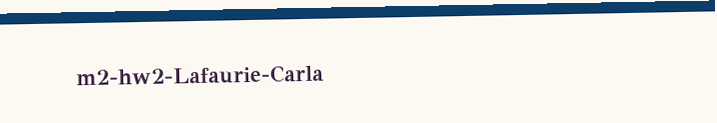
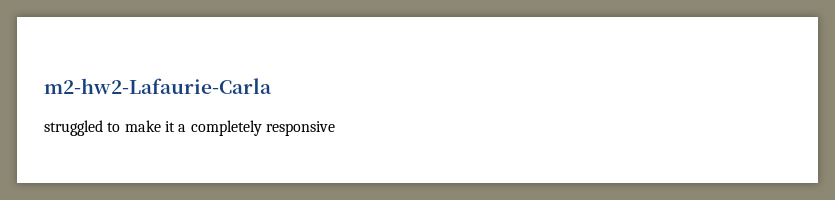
+ struggled to make it a completely responsive

